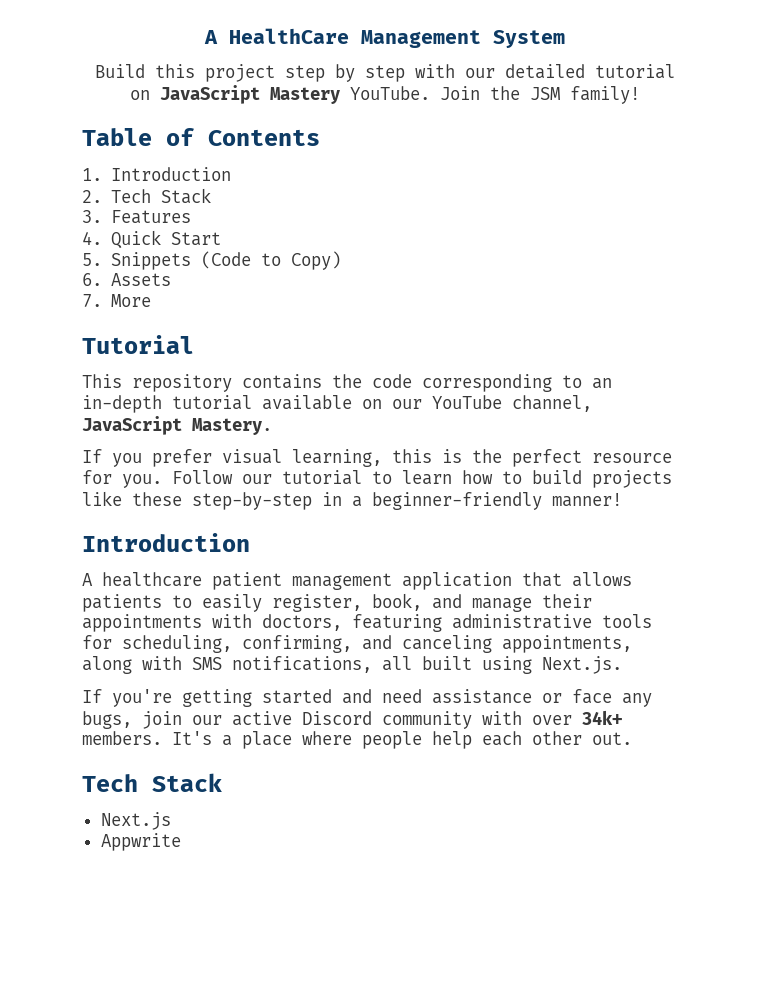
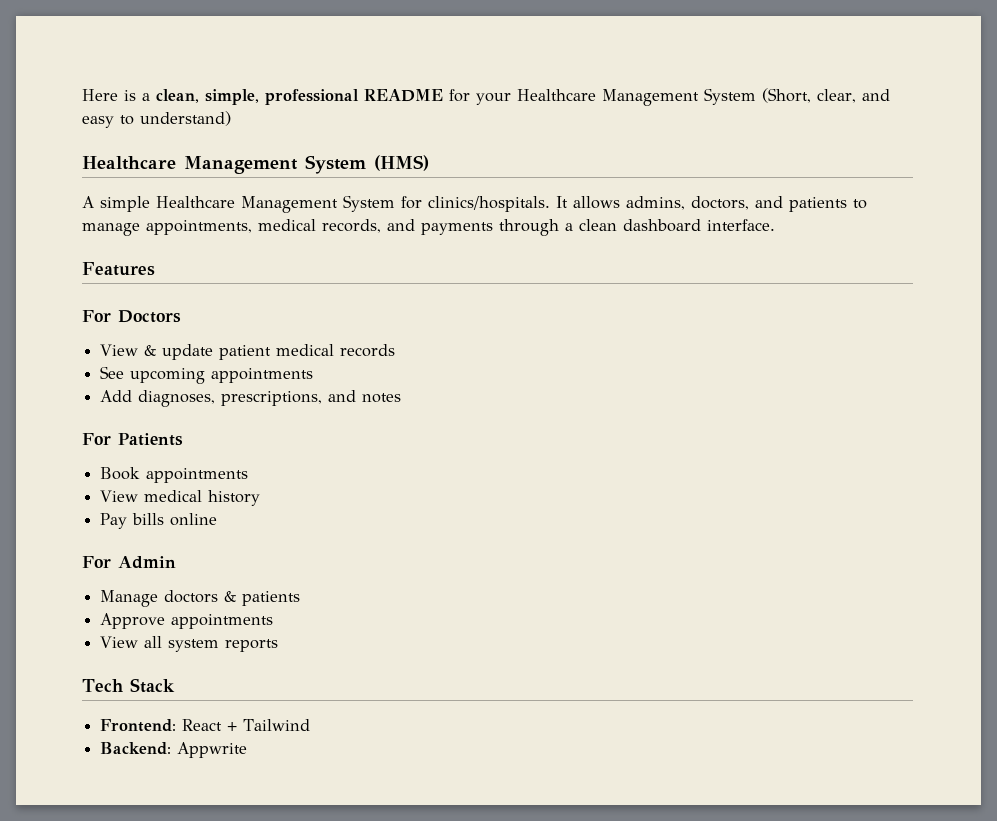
- A HealthCare Management System
- Build this project step by step with our detailed tutorial on JavaScript Mastery YouTube. Join the JSM family!
- Table of Contents
- 1. Introduction
- 2. Tech Stack
- 3. Features
- 4. Quick Start
- 5. Snippets (Code to Copy)
- 6. Assets
- 7. More
- Tutorial
- This repository contains the code corresponding to an in-depth tutorial available on our YouTube channel, JavaScript Mastery.
- If you prefer visual learning, this is the perfect resource for you. Follow our tutorial to learn how to build projects like these step-by-step in a beginner-friendly manner!
- Introduction
- A healthcare patient management application that allows patients to easily register, book, and manage their appointments with doctors, featuring administrative tools for scheduling, confirming, and canceling appointments, along with SMS notifications, all built using Next.js.
- If you're getting started and need assistance or face any bugs, join our active Discord community with over 34k+ members. It's a place where people help each other out.
+ Here is a clean, simple, professional README for your Healthcare Management System (Short, clear, and easy to understand)
+ Healthcare Management System (HMS)
+ A simple Healthcare Management System for clinics/hospitals. It allows admins, doctors, and patients to manage appointments, medical records, and payments through a clean dashboard interface.
+ Features
+ For Doctors
+ View & update patient medical records
+ See upcoming appointments
+ Add diagnoses, prescriptions, and notes
+ For Patients
+ Book appointments
+ View medical history
+ Pay bills online
+ For Admin
+ Manage doctors & patients
+ Approve appointments
+ View all system reports
  Tech Stack
- Next.js
- Appwrite
+ Frontend: React + Tailwind
+ Backend: Appwrite

